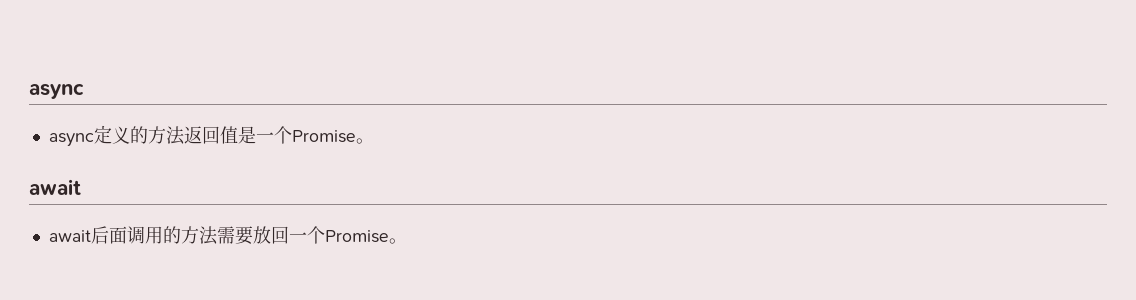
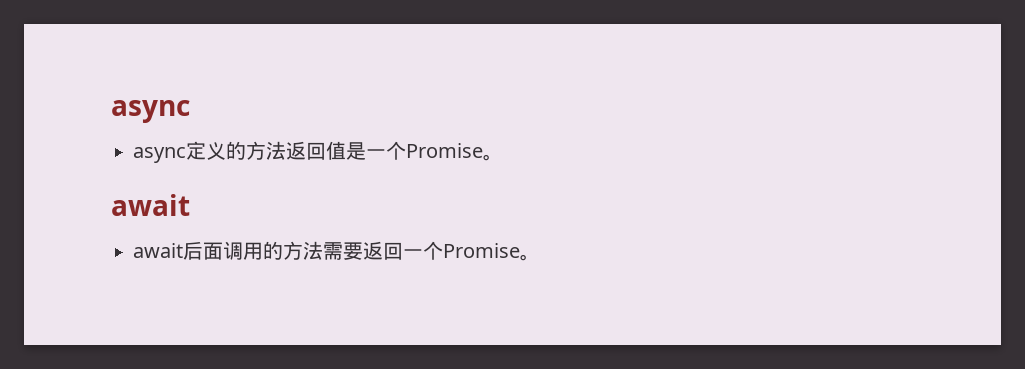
- await后面调用的方法需要放回一个Promise。
+ await后面调用的方法需要返回一个Promise。

